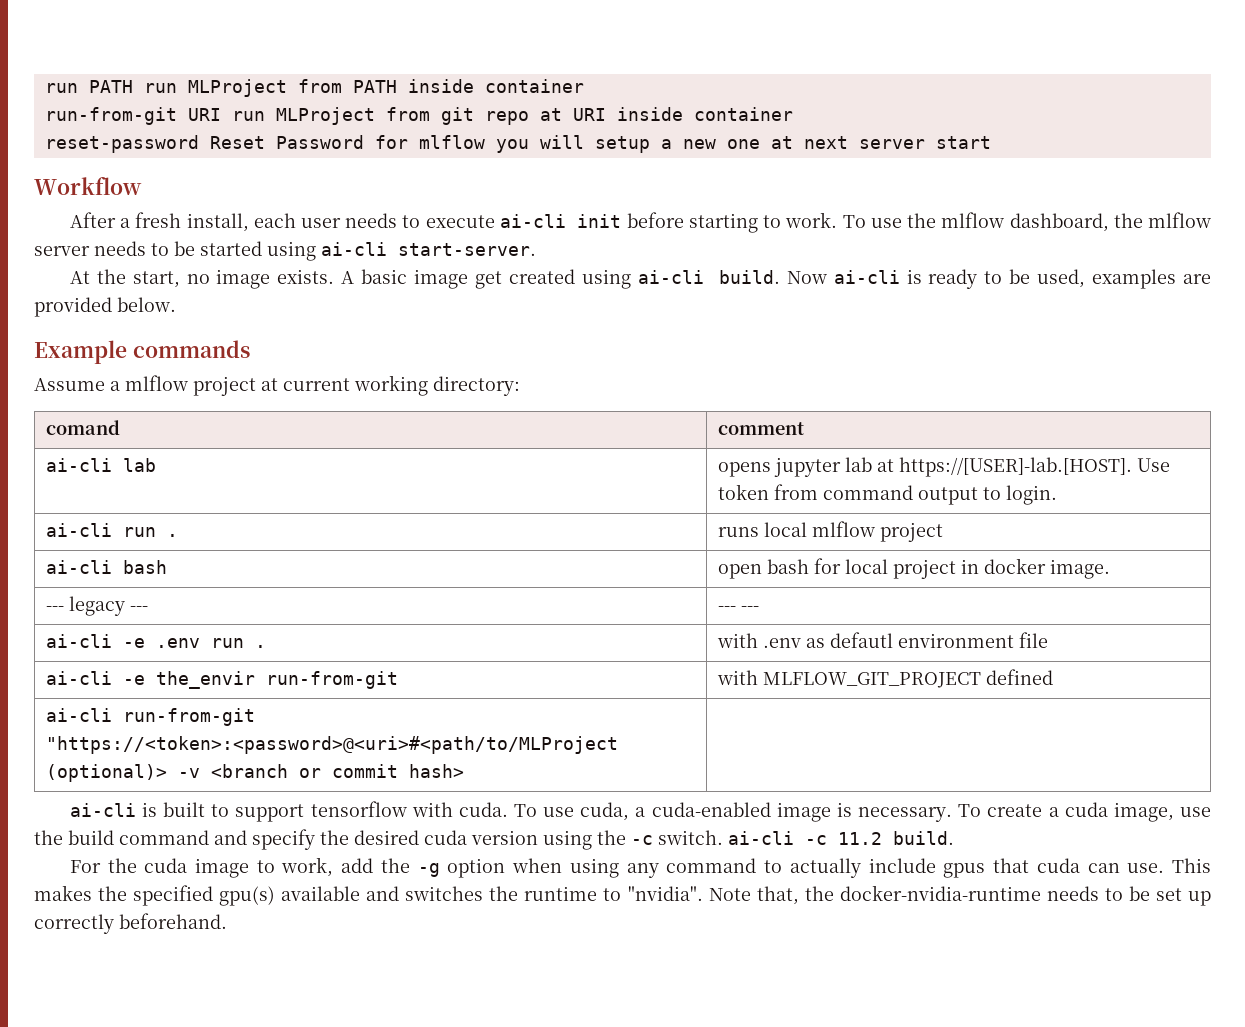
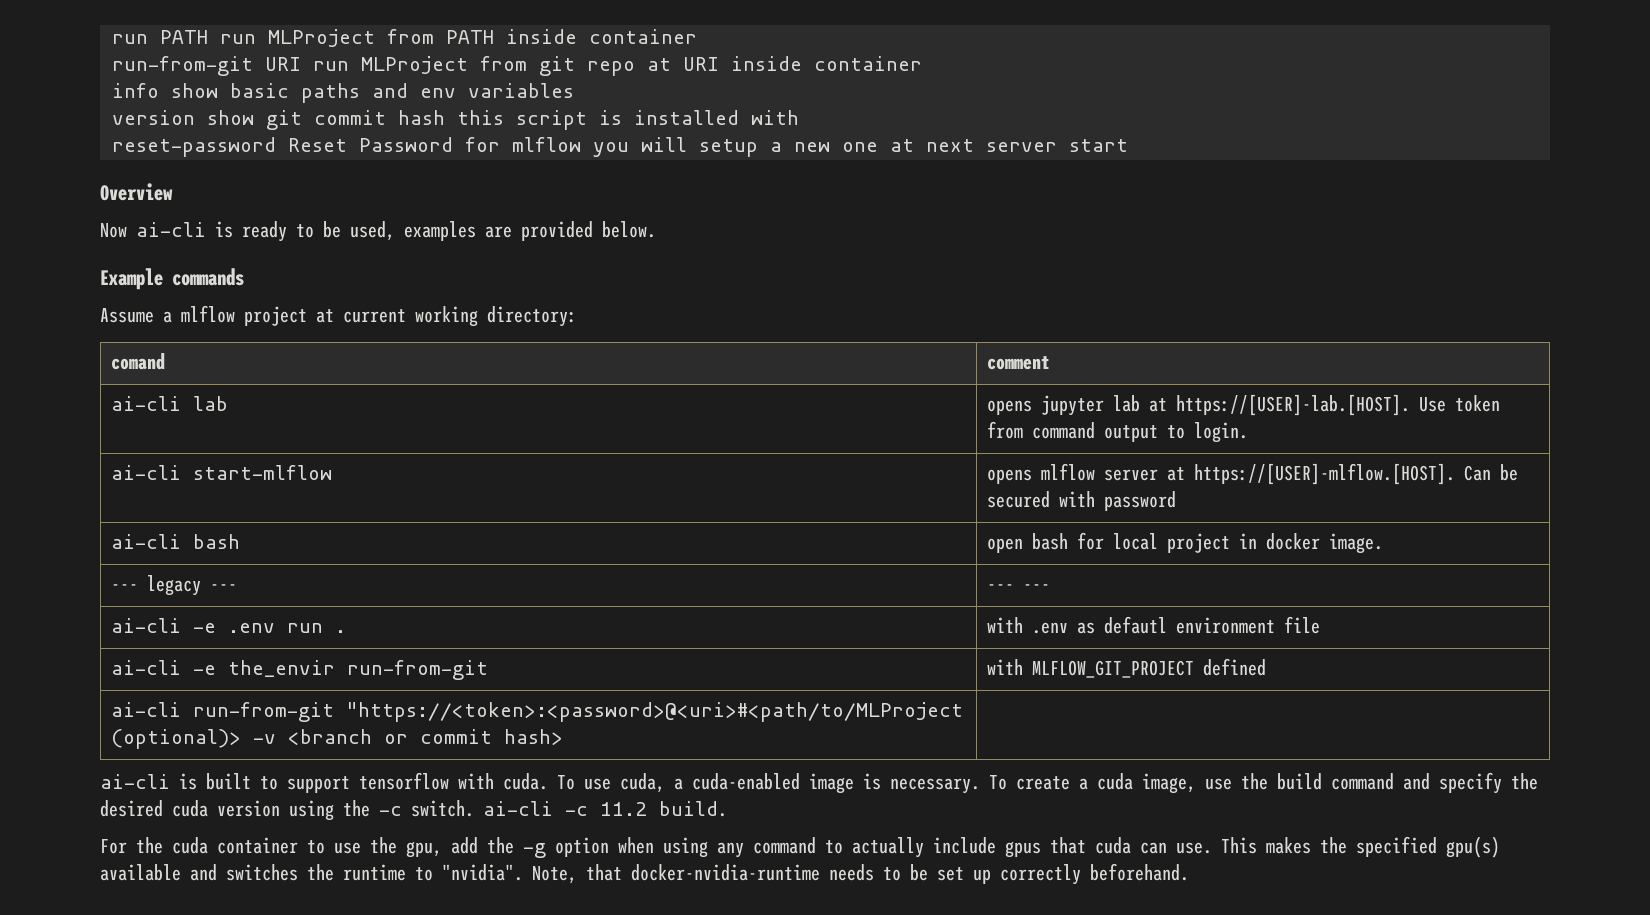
+ info show basic paths and env variables
+ version show git commit hash this script is installed with
- Workflow
- After a fresh install, each user needs to execute ai-cli init before starting to work. To use the mlflow dashboard, the mlflow server needs to be started using ai-cli start-server.
- At the start, no image exists. A basic image get created using ai-cli build. Now ai-cli is ready to be used, examples are provided below.
+ Overview
+ Now ai-cli is ready to be used, examples are provided below.
- ai-cli run . | runs local mlflow project
+ ai-cli start-mlflow | opens mlflow server at https://[USER]-mlflow.[HOST]. Can be secured with password
- For the cuda image to work, add the -g option when using any command to actually include gpus that cuda can use.
+ For the cuda container to use the gpu, add the -g option when using any command to actually include gpus that cuda can use.
- Note that, the docker-nvidia-runtime needs to be set up correctly beforehand.
+ Note, that docker-nvidia-runtime needs to be set up correctly beforehand.

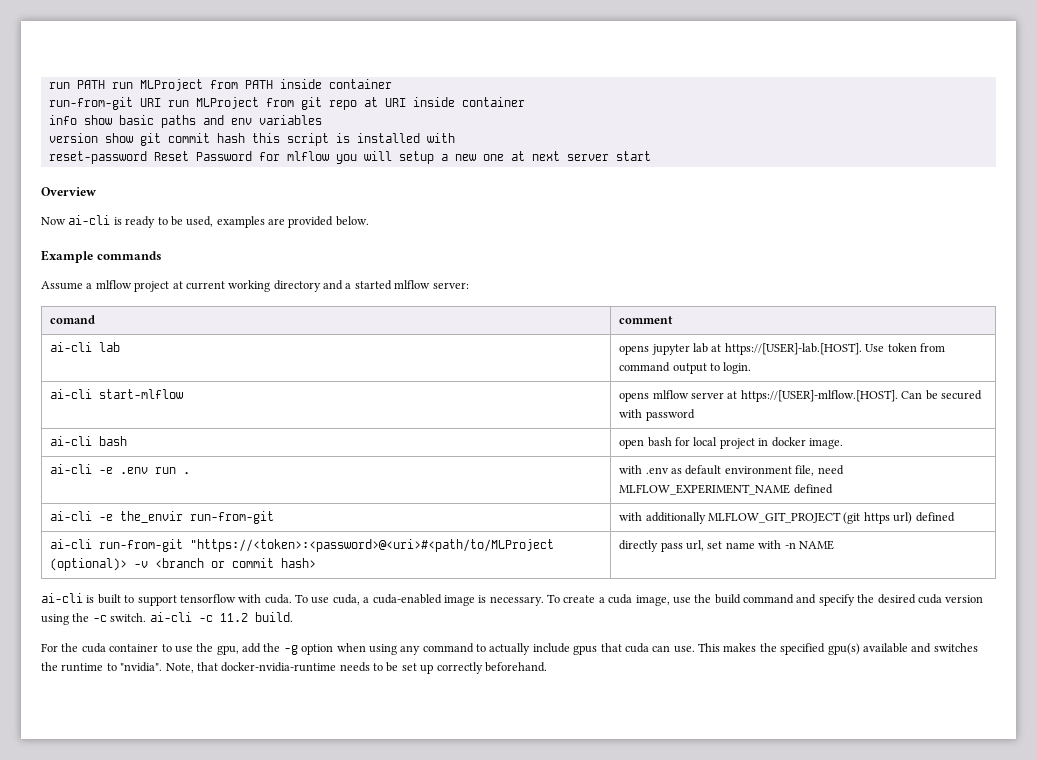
- Assume a mlflow project at current working directory:
+ Assume a mlflow project at current working directory and a started mlflow server:
- --- legacy --- | --- ---
- ai-cli -e .env run . | with .env as defautl environment file
+ ai-cli -e .env run . | with .env as default environment file, need MLFLOW_EXPERIMENT_NAME defined
- ai-cli -e the_envir run-from-git | with MLFLOW_GIT_PROJECT defined
+ ai-cli -e the_envir run-from-git | with additionally MLFLOW_GIT_PROJECT (git https url) defined
- ai-cli run-from-git "https://<token>:<password>@<uri>#<path/to/MLProject (optional)> -v <branch or commit hash> |
+ ai-cli run-from-git "https://<token>:<password>@<uri>#<path/to/MLProject (optional)> -v <branch or commit hash> | directly pass url, set name with -n NAME

